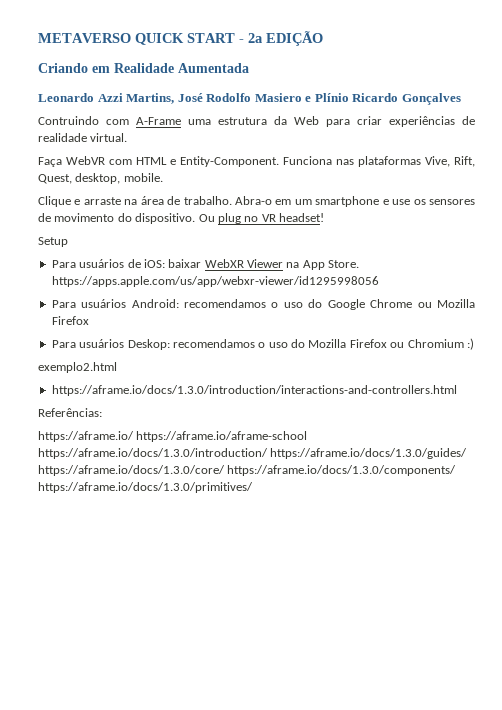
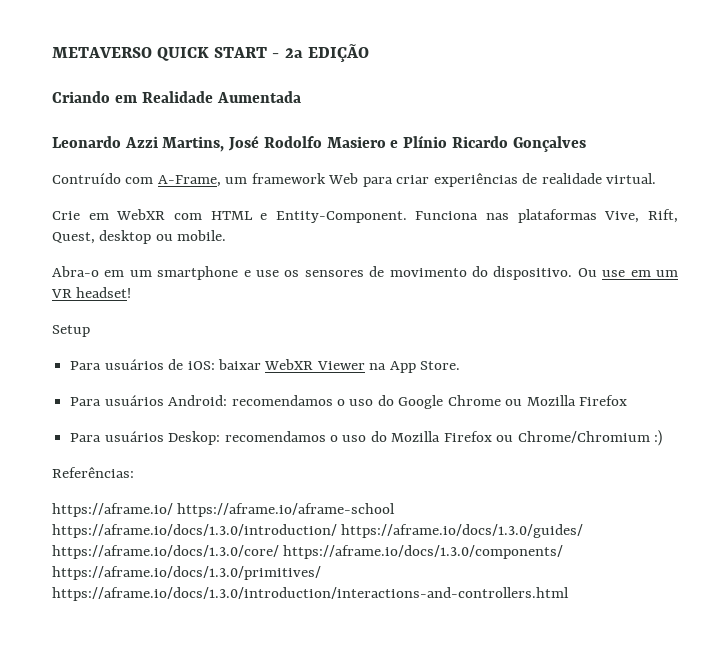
- Contruindo com A-Frame uma estrutura da Web para criar experiências de realidade virtual.
+ Contruído com A-Frame, um framework Web para criar experiências de realidade virtual.
- Faça WebVR com HTML e Entity-Component.
+ Crie em WebXR com HTML e Entity-Component.
- Funciona nas plataformas Vive, Rift, Quest, desktop, mobile.
+ Funciona nas plataformas Vive, Rift, Quest, desktop ou mobile.
- Clique e arraste na área de trabalho.
- Ou plug no VR headset!
+ Ou use em um VR headset!
- Para usuários de iOS: baixar WebXR Viewer na App Store. https://apps.apple.com/us/app/webxr-viewer/id1295998056
+ Para usuários de iOS: baixar WebXR Viewer na App Store.
- Para usuários Deskop: recomendamos o uso do Mozilla Firefox ou Chromium :)
+ Para usuários Deskop: recomendamos o uso do Mozilla Firefox ou Chrome/Chromium :)
- exemplo2.html
- https://aframe.io/docs/1.3.0/introduction/interactions-and-controllers.html
- https://aframe.io/ https://aframe.io/aframe-school https://aframe.io/docs/1.3.0/introduction/ https://aframe.io/docs/1.3.0/guides/ https://aframe.io/docs/1.3.0/core/ https://aframe.io/docs/1.3.0/components/ https://aframe.io/docs/1.3.0/primitives/
+ https://aframe.io/ https://aframe.io/aframe-school https://aframe.io/docs/1.3.0/introduction/ https://aframe.io/docs/1.3.0/guides/ https://aframe.io/docs/1.3.0/core/ https://aframe.io/docs/1.3.0/components/ https://aframe.io/docs/1.3.0/primitives/ https://aframe.io/docs/1.3.0/introduction/interactions-and-controllers.html

